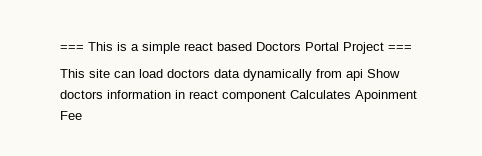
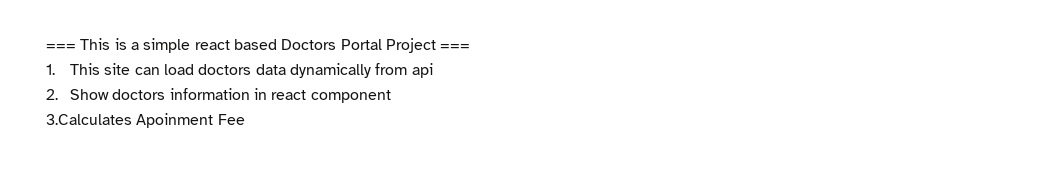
- This site can load doctors data dynamically from api Show doctors information in react component Calculates Apoinment Fee
+ 1. This site can load doctors data dynamically from api
+ 2. Show doctors information in react component
+ 3.Calculates Apoinment Fee

